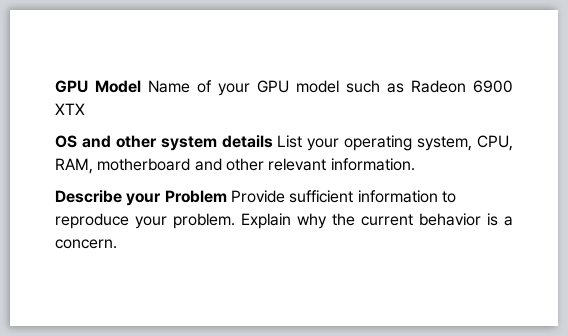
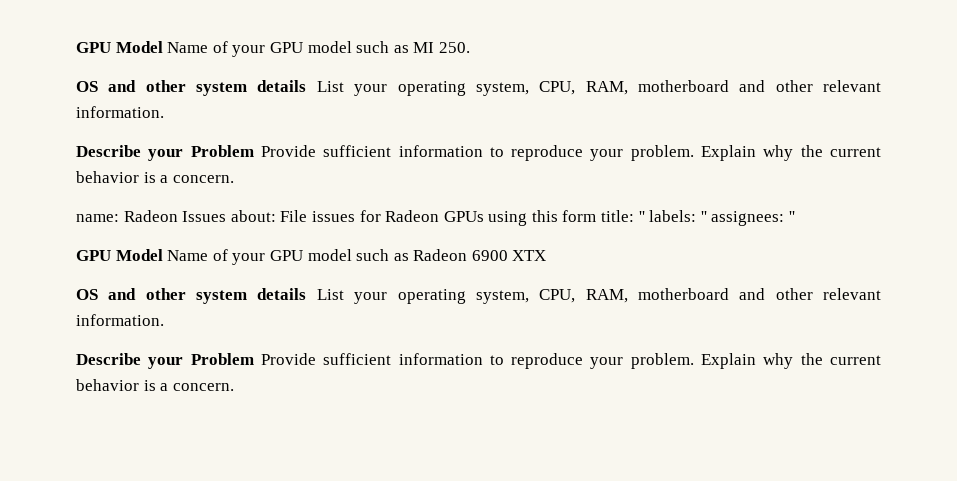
+ GPU Model Name of your GPU model such as MI 250.
+ OS and other system details List your operating system, CPU, RAM, motherboard and other relevant information.
+ Describe your Problem Provide sufficient information to reproduce your problem. Explain why the current behavior is a concern.
+ name: Radeon Issues about: File issues for Radeon GPUs using this form title: '' labels: '' assignees: ''

